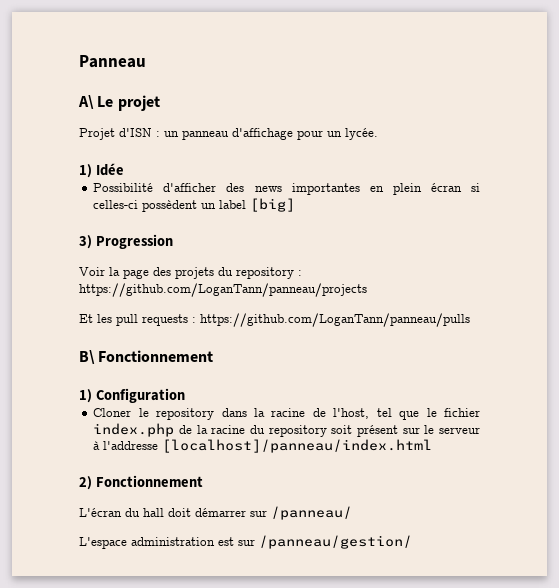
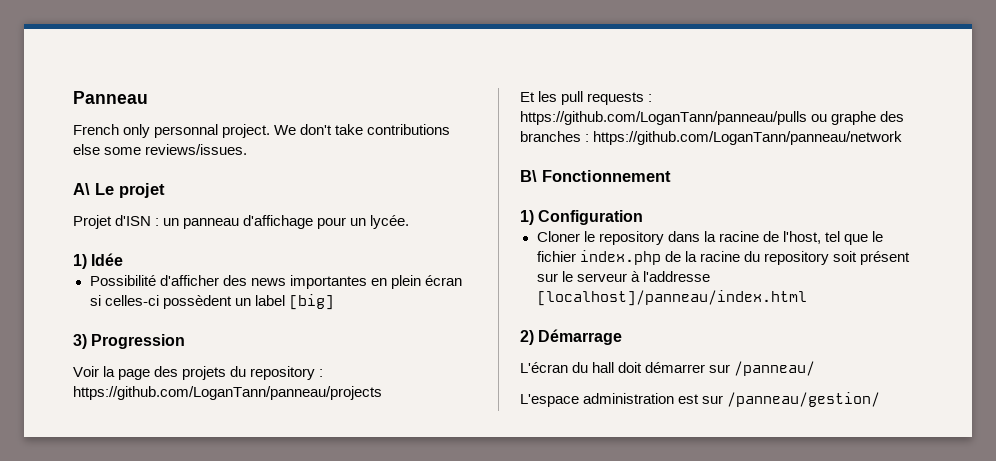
+ French only personnal project. We don't take contributions else some reviews/issues.
- Et les pull requests : https://github.com/LoganTann/panneau/pulls
+ Et les pull requests : https://github.com/LoganTann/panneau/pulls ou graphe des branches : https://github.com/LoganTann/panneau/network
- 2) Fonctionnement
+ 2) Démarrage

